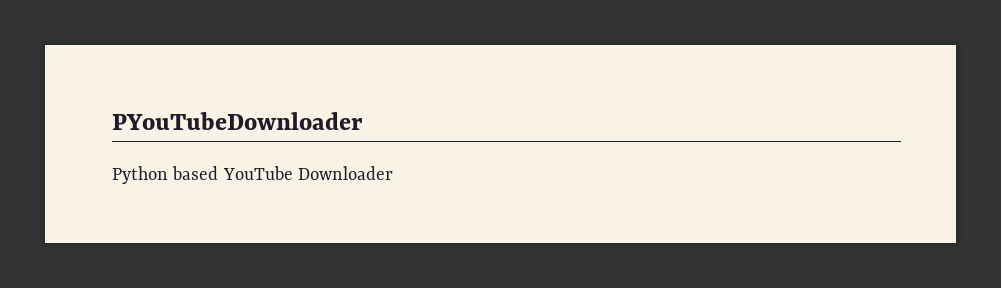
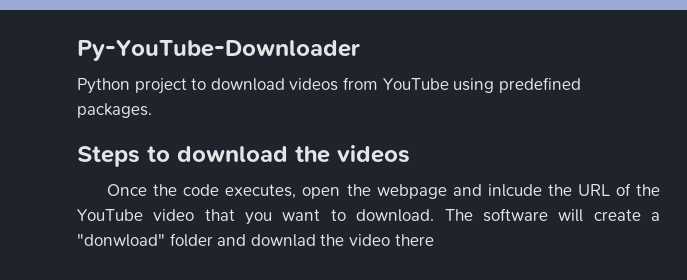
- PYouTubeDownloader
+ Py-YouTube-Downloader
- Python based YouTube Downloader
+ Python project to download videos from YouTube using predefined packages.
+ Steps to download the videos
+ Once the code executes, open the webpage and inlcude the URL of the YouTube video that you want to download. The software will create a "donwload" folder and downlad the video there

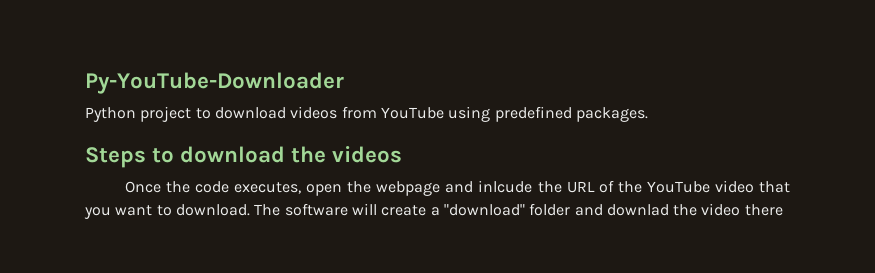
- The software will create a "donwload" folder and downlad the video there
+ The software will create a "download" folder and downlad the video there

